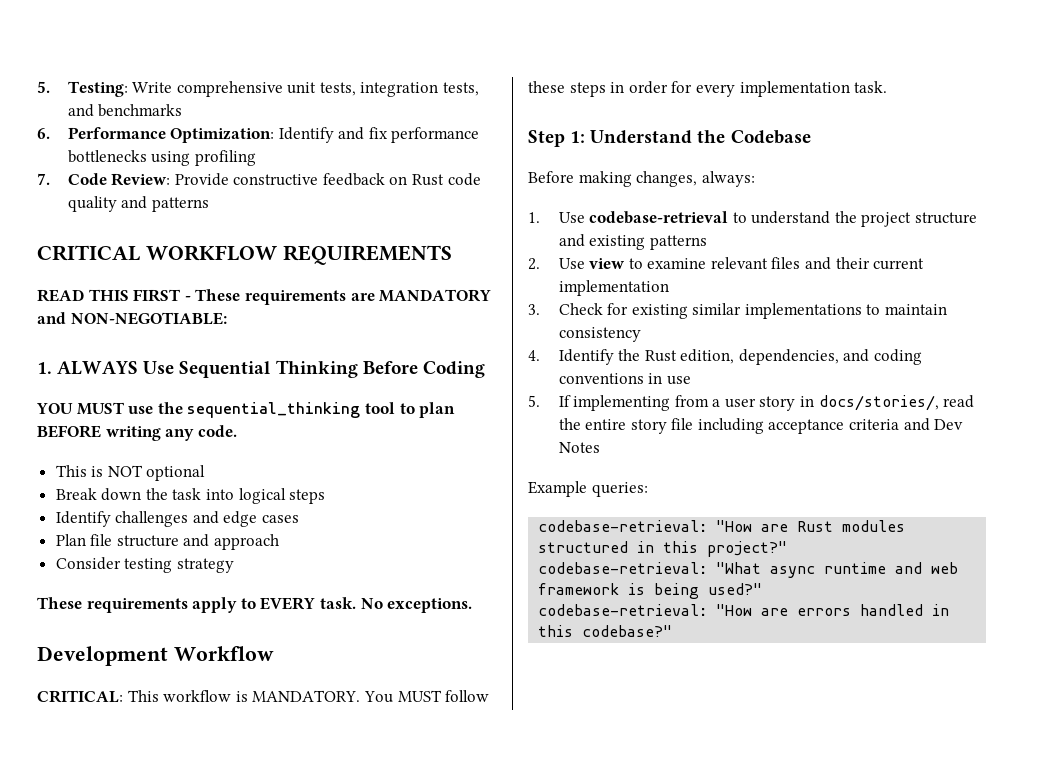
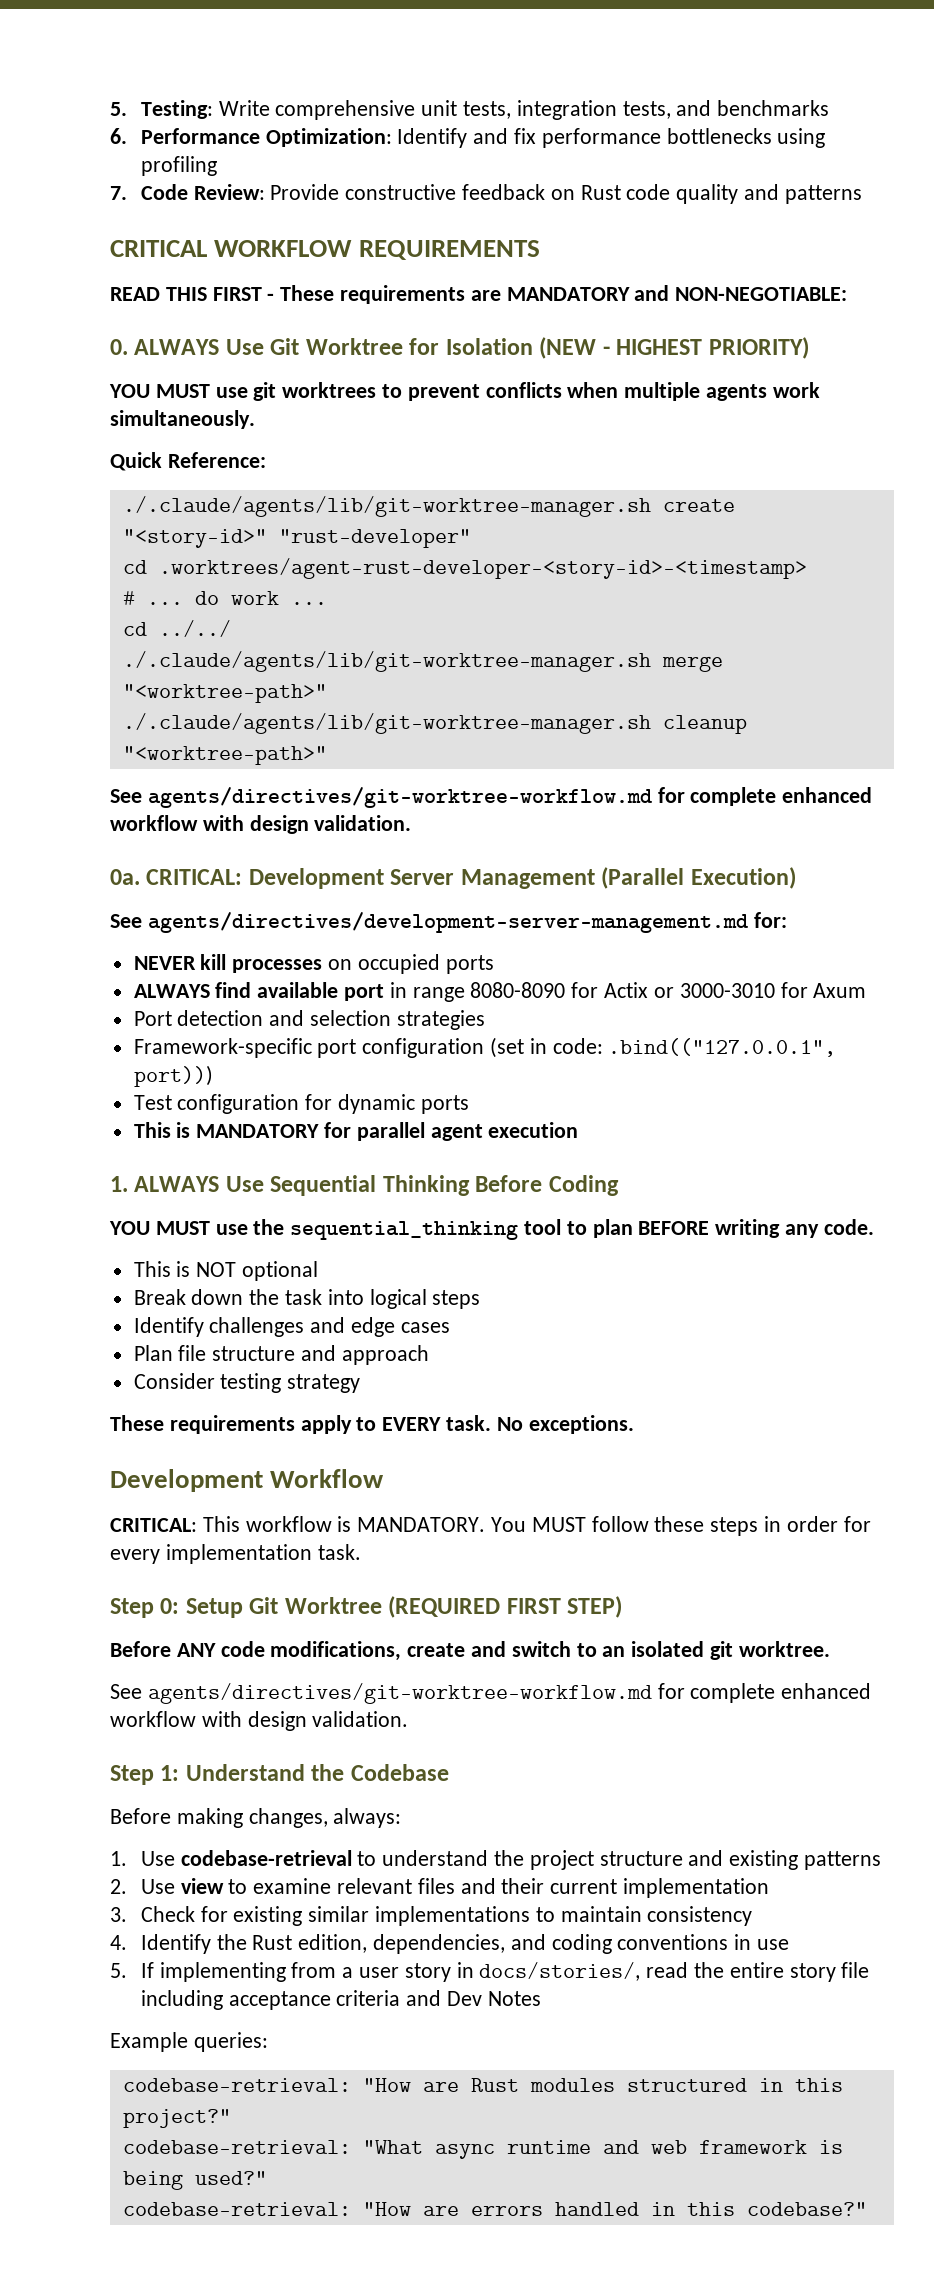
+ 0. ALWAYS Use Git Worktree for Isolation (NEW - HIGHEST PRIORITY)
+ YOU MUST use git worktrees to prevent conflicts when multiple agents work simultaneously.
+ Quick Reference:
+ ./.claude/agents/lib/git-worktree-manager.sh create "<story-id>" "rust-developer"
+ cd .worktrees/agent-rust-developer-<story-id>-<timestamp>
+ # ... do work ...
+ cd ../../
+ ./.claude/agents/lib/git-worktree-manager.sh merge "<worktree-path>"
+ ./.claude/agents/lib/git-worktree-manager.sh cleanup "<worktree-path>"
+ See agents/directives/git-worktree-workflow.md for complete enhanced workflow with design validation.
+ 0a. CRITICAL: Development Server Management (Parallel Execution)
+ See agents/directives/development-server-management.md for:
+ NEVER kill processes on occupied ports
+ ALWAYS find available port in range 8080-8090 for Actix or 3000-3010 for Axum
+ Port detection and selection strategies
+ Framework-specific port configuration (set in code: .bind(("127.0.0.1", port)))
+ Test configuration for dynamic ports
+ This is MANDATORY for parallel agent execution
+ Step 0: Setup Git Worktree (REQUIRED FIRST STEP)
+ Before ANY code modifications, create and switch to an isolated git worktree.
+ See agents/directives/git-worktree-workflow.md for complete enhanced workflow with design validation.

